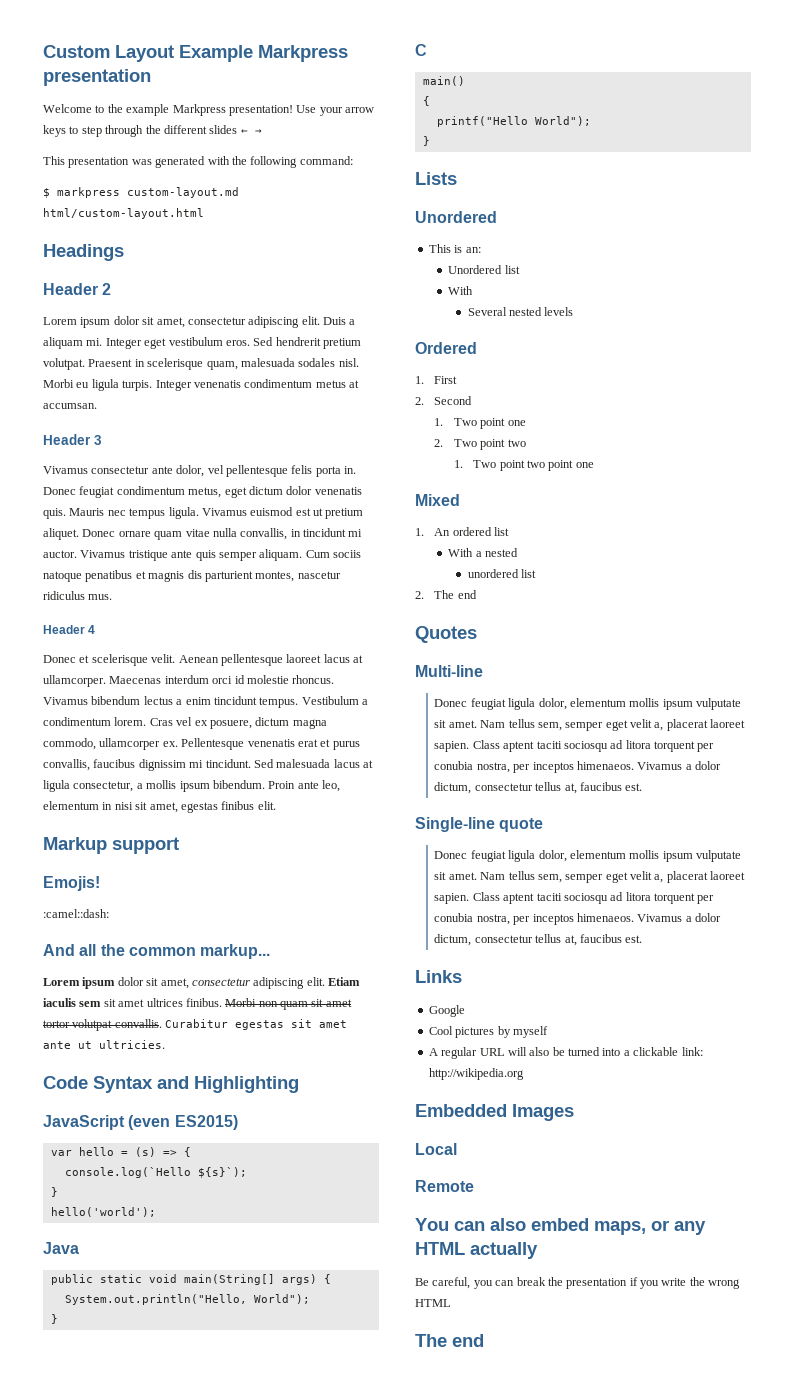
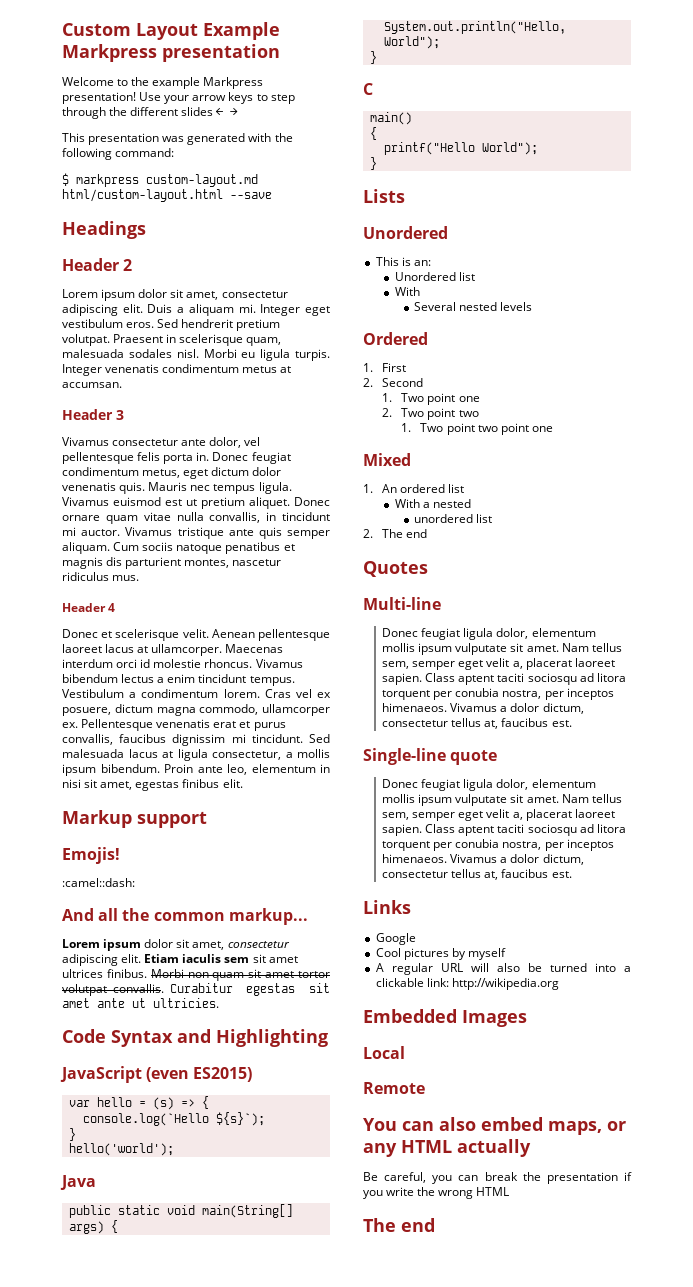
- $ markpress custom-layout.md html/custom-layout.html
+ $ markpress custom-layout.md html/custom-layout.html --save

